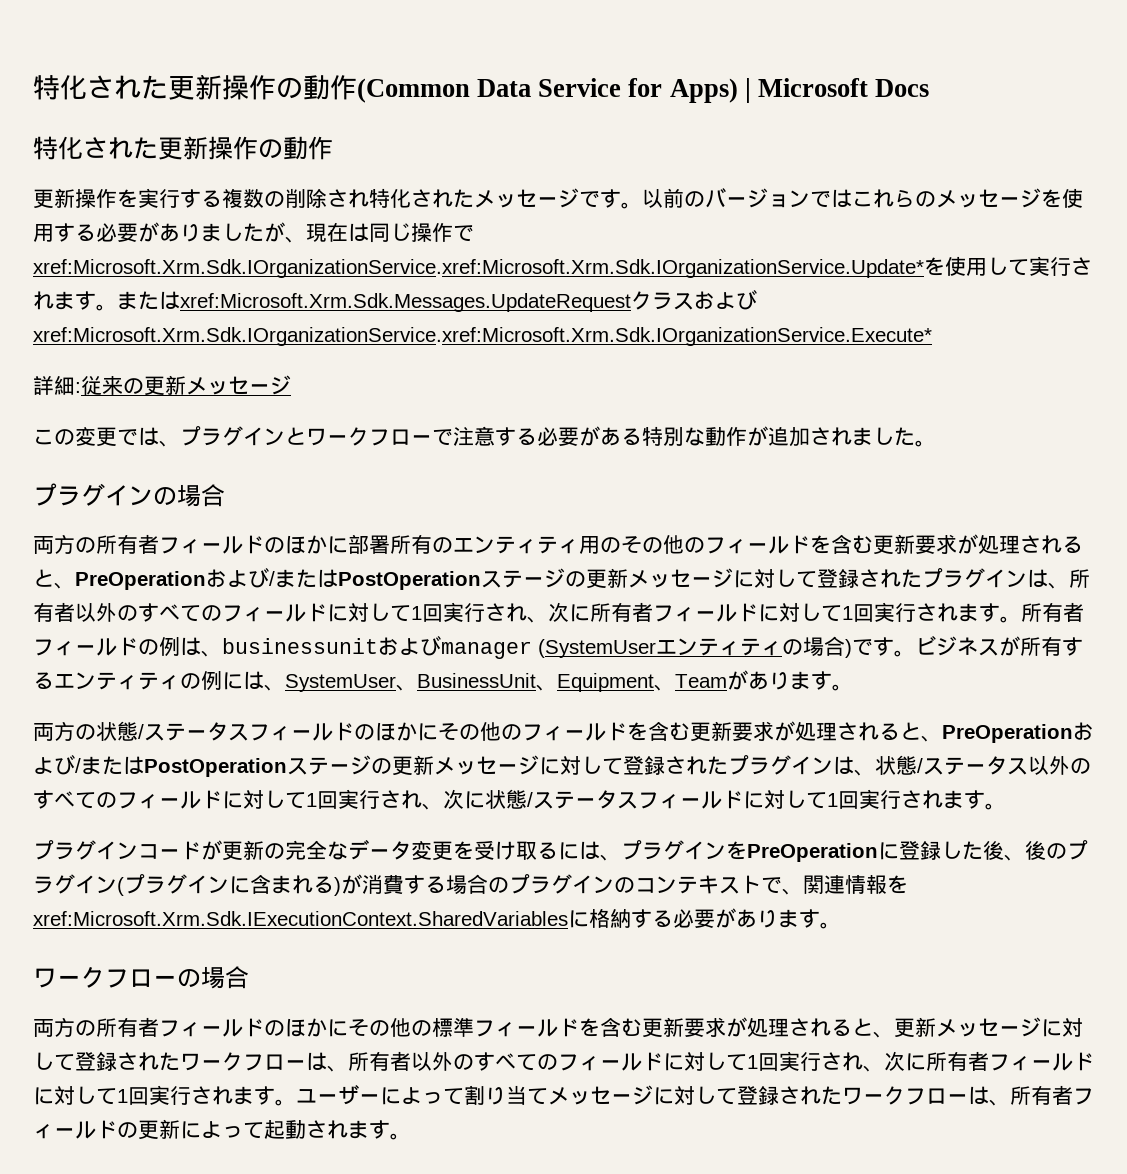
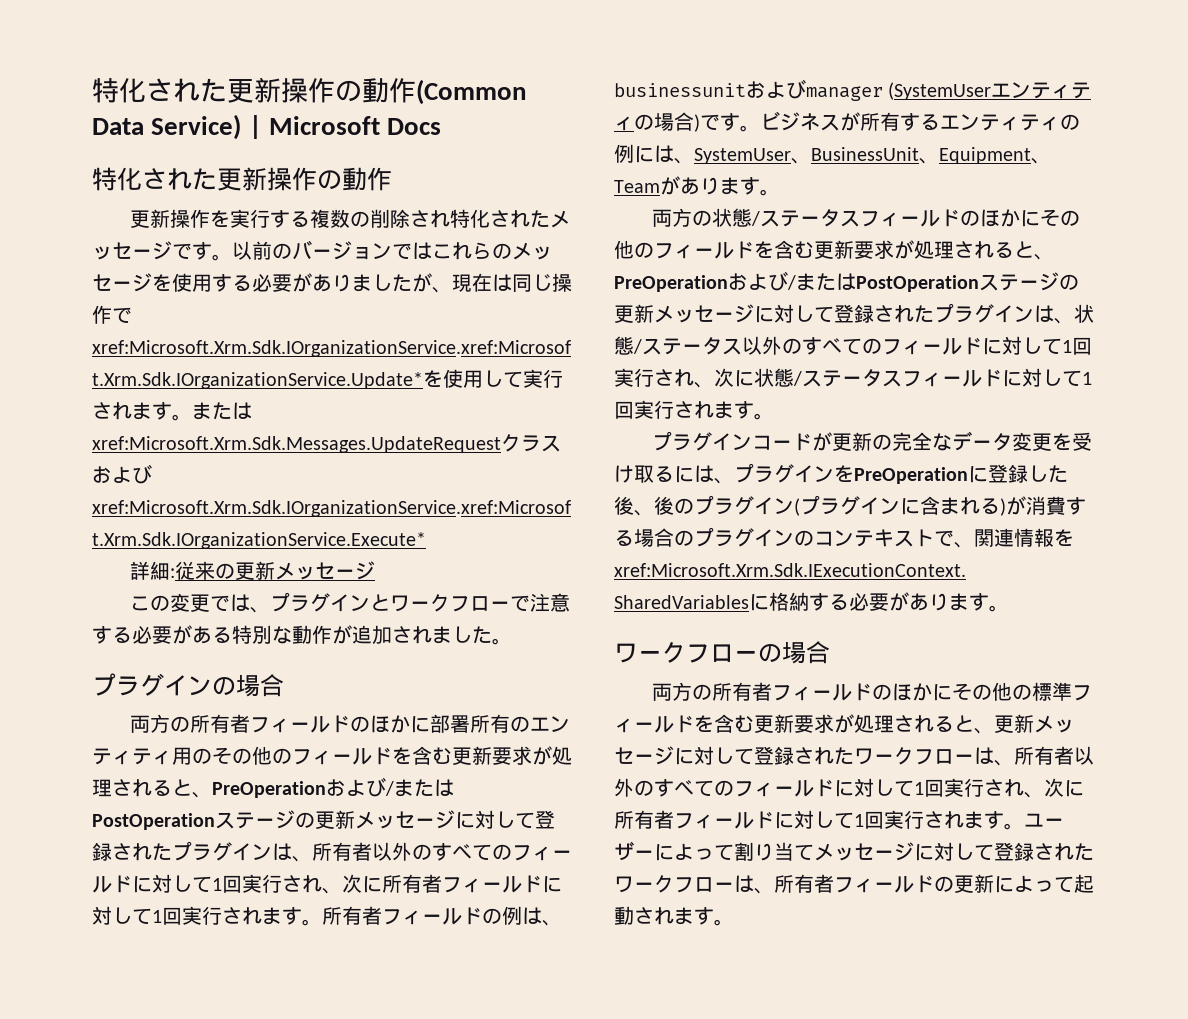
- 特化された更新操作の動作(Common Data Service for Apps) | Microsoft Docs
+ 特化された更新操作の動作(Common Data Service) | Microsoft Docs

